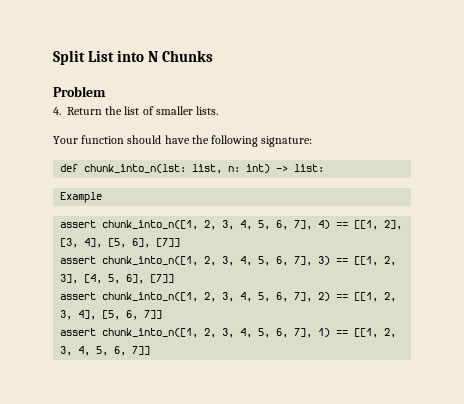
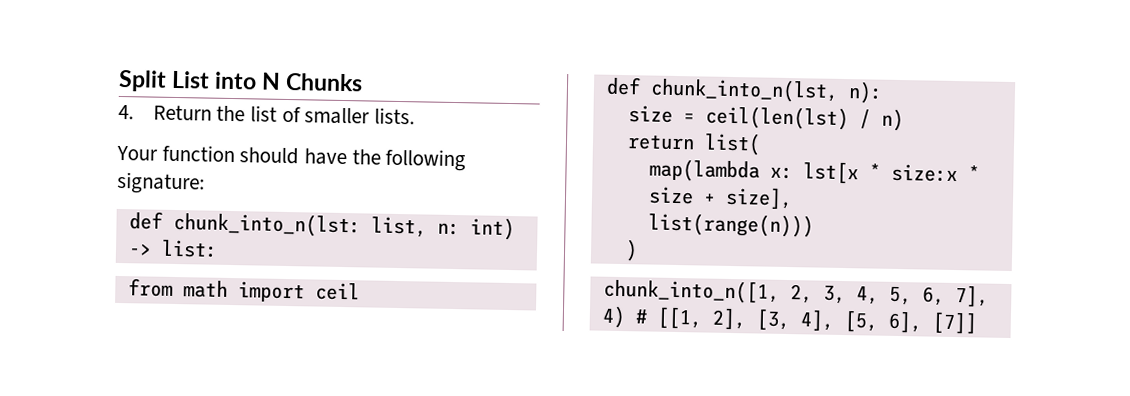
- Problem
- Example
- assert chunk_into_n([1, 2, 3, 4, 5, 6, 7], 4) == [[1, 2], [3, 4], [5, 6], [7]]
+ from math import ceil
+ def chunk_into_n(lst, n):
+ size = ceil(len(lst) / n)
+ return list(
+ map(lambda x: lst[x * size:x * size + size],
+ list(range(n)))
+ )
+ chunk_into_n([1, 2, 3, 4, 5, 6, 7], 4) # [[1, 2], [3, 4], [5, 6], [7]]
- assert chunk_into_n([1, 2, 3, 4, 5, 6, 7], 3) == [[1, 2, 3], [4, 5, 6], [7]]
- assert chunk_into_n([1, 2, 3, 4, 5, 6, 7], 2) == [[1, 2, 3, 4], [5, 6, 7]]
- assert chunk_into_n([1, 2, 3, 4, 5, 6, 7], 1) == [[1, 2, 3, 4, 5, 6, 7]]

